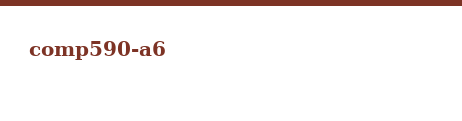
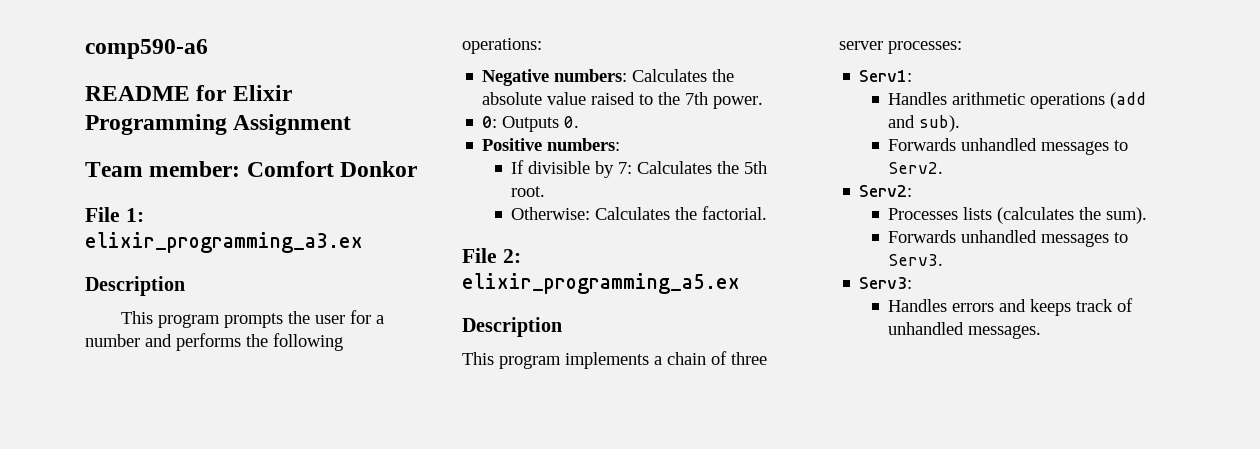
+ README for Elixir Programming Assignment
+ Team member: Comfort Donkor
+ File 1: elixir_programming_a3.ex
+ Description
+ This program prompts the user for a number and performs the following operations:
+ Negative numbers: Calculates the absolute value raised to the 7th power.
+ 0: Outputs 0.
+ Positive numbers:
+ If divisible by 7: Calculates the 5th root.
+ Otherwise: Calculates the factorial.
+ File 2: elixir_programming_a5.ex
+ Description
+ This program implements a chain of three server processes:
+ Serv1:
+ Handles arithmetic operations (add and sub).
+ Forwards unhandled messages to Serv2.
+ Serv2:
+ Processes lists (calculates the sum).
+ Forwards unhandled messages to Serv3.
+ Serv3:
+ Handles errors and keeps track of unhandled messages.

